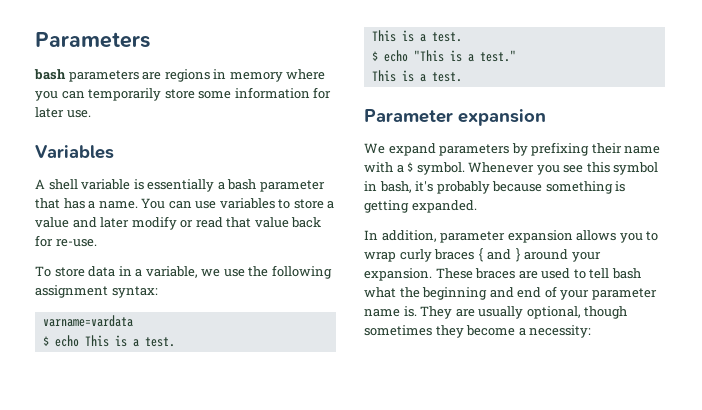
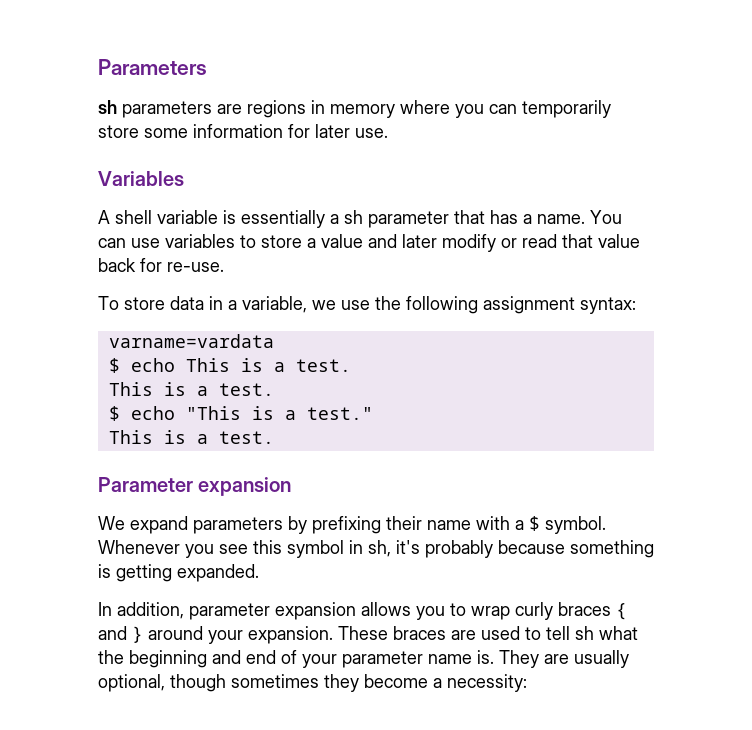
- bash parameters are regions in memory where you can temporarily store some information for later use.
+ sh parameters are regions in memory where you can temporarily store some information for later use.
- A shell variable is essentially a bash parameter that has a name.
+ A shell variable is essentially a sh parameter that has a name.
- Whenever you see this symbol in bash, it's probably because something is getting expanded.
+ Whenever you see this symbol in sh, it's probably because something is getting expanded.
- These braces are used to tell bash what the beginning and end of your parameter name is.
+ These braces are used to tell sh what the beginning and end of your parameter name is.

